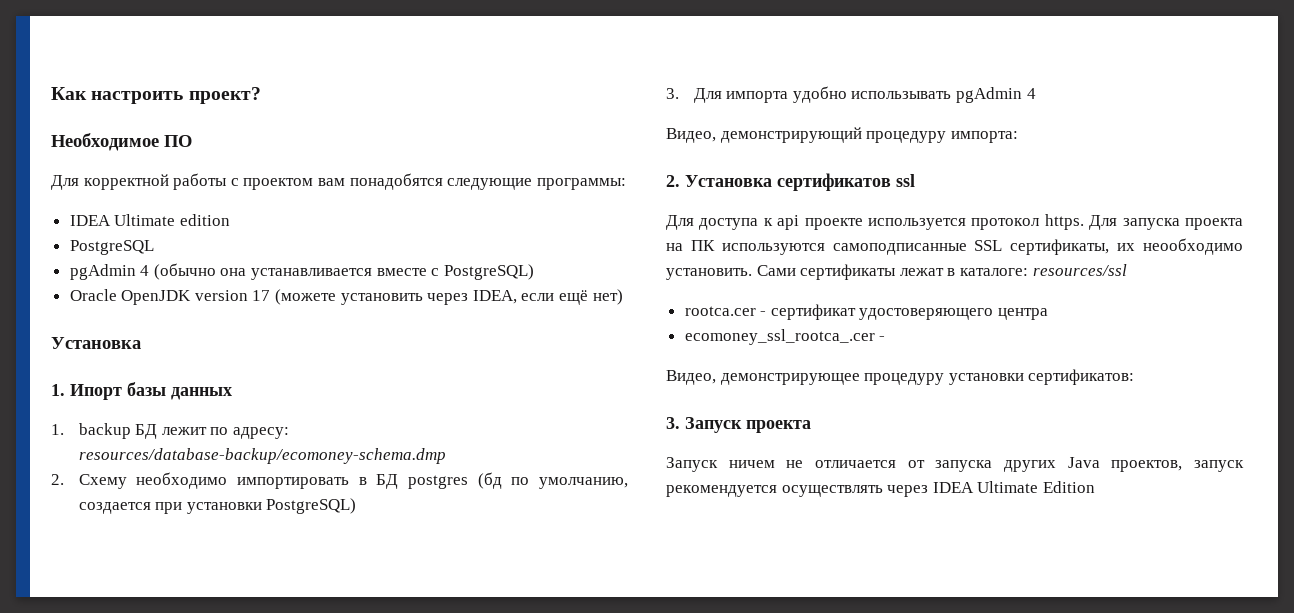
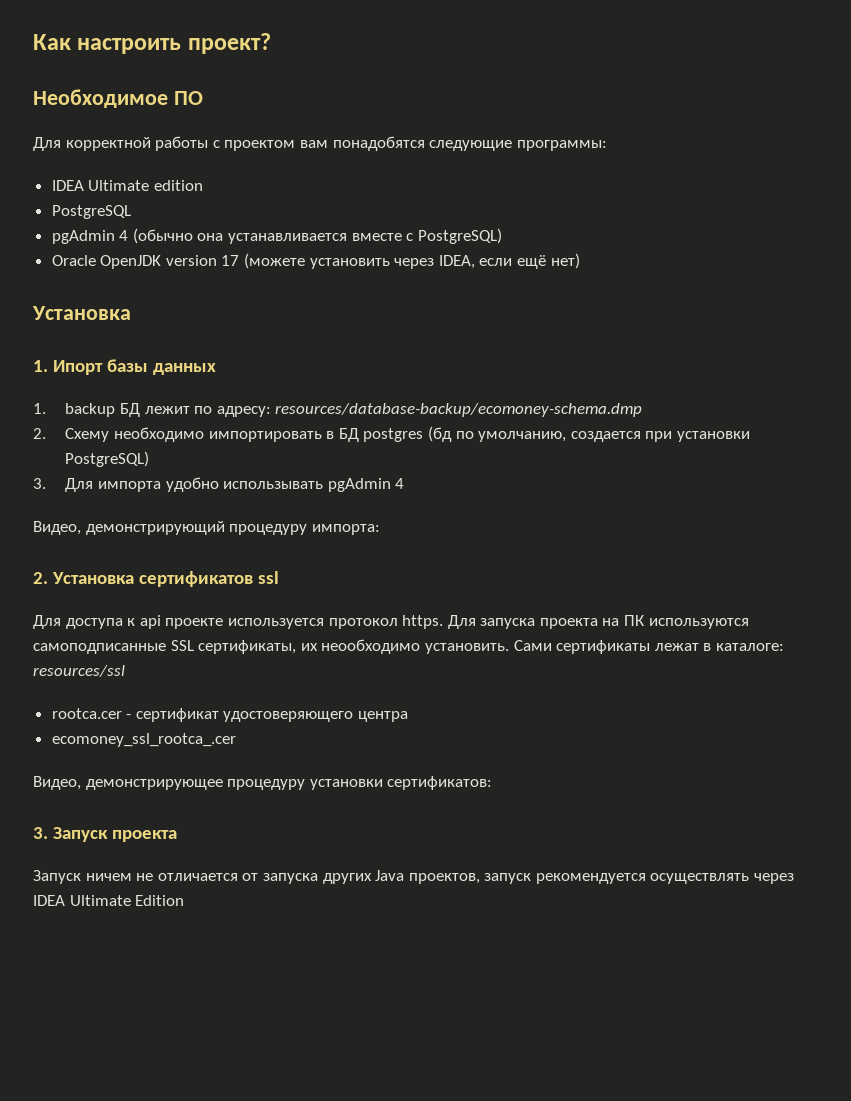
- ecomoney_ssl_rootca_.cer -
+ ecomoney_ssl_rootca_.cer

